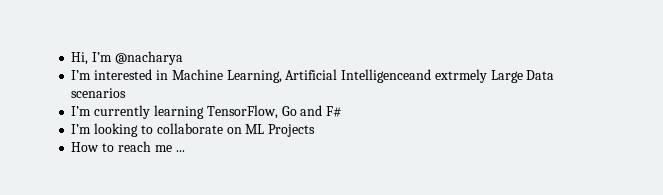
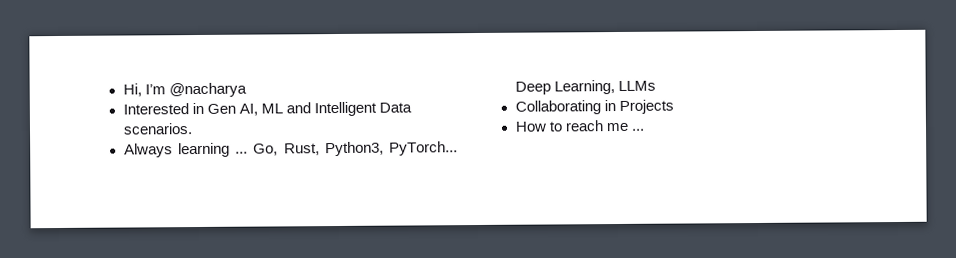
- I’m interested in Machine Learning, Artificial Intelligenceand extrmely Large Data scenarios
- I’m currently learning TensorFlow, Go and F#
- I’m looking to collaborate on ML Projects
+ Interested in Gen AI, ML and Intelligent Data scenarios.
+ Always learning ... Go, Rust, Python3, PyTorch... Deep Learning, LLMs
+ Collaborating in Projects

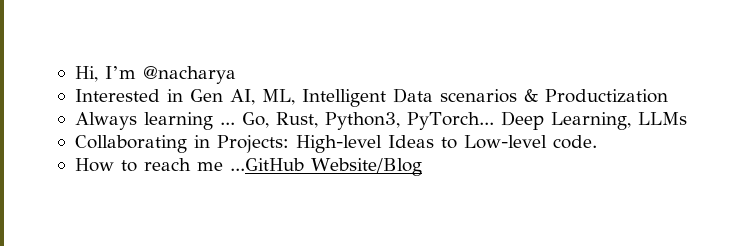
- Interested in Gen AI, ML and Intelligent Data scenarios.
+ Interested in Gen AI, ML, Intelligent Data scenarios & Productization
- Collaborating in Projects
+ Collaborating in Projects: High-level Ideas to Low-level code.
- How to reach me ...
+ How to reach me ...GitHub Website/Blog

